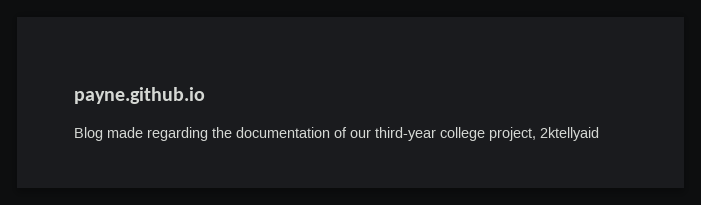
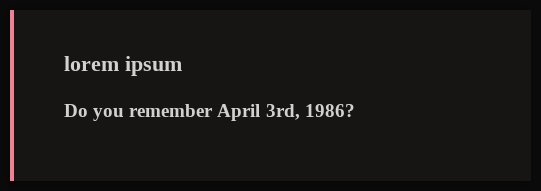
- payne.github.io
- Blog made regarding the documentation of our third-year college project, 2ktellyaid
+ lorem ipsum
+ Do you remember April 3rd, 1986?

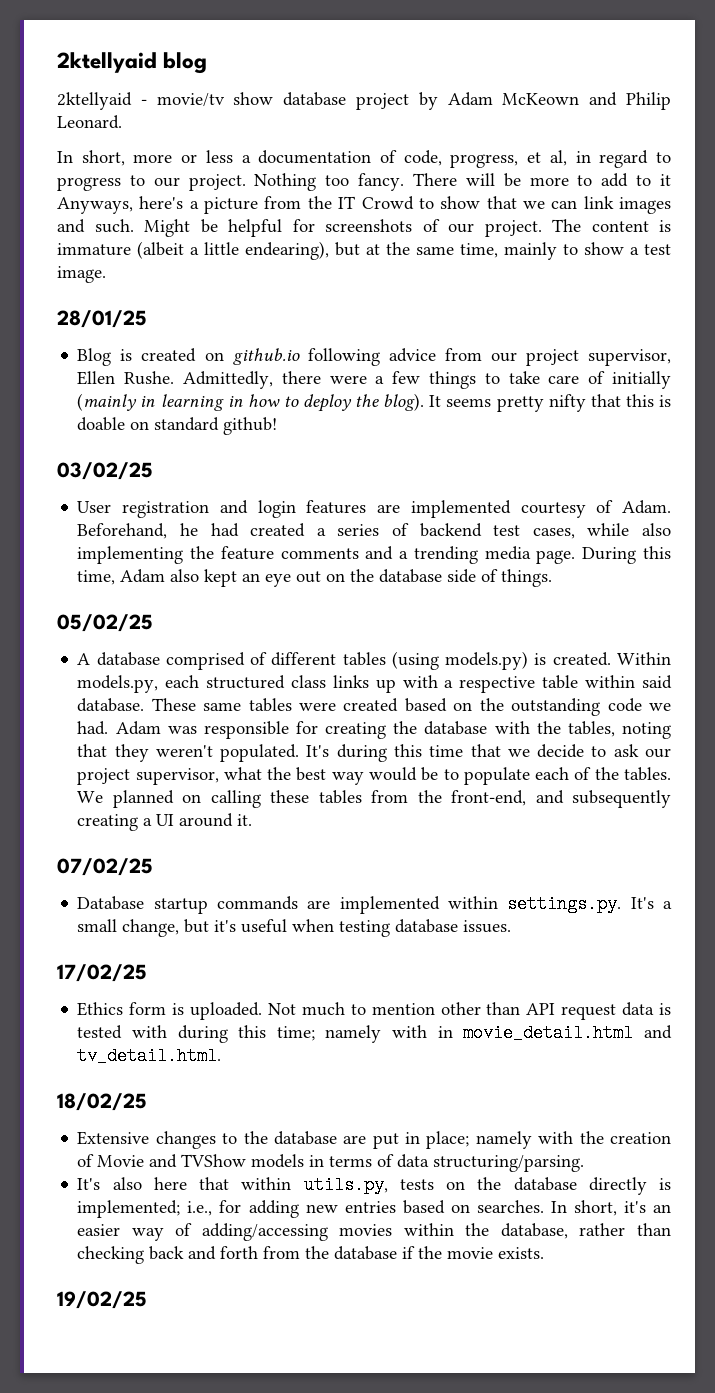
- lorem ipsum
- Do you remember April 3rd, 1986?
+ 2ktellyaid blog
+ 2ktellyaid - movie/tv show database project by Adam McKeown and Philip Leonard.
+ In short, more or less a documentation of code, progress, et al, in regard to progress to our project. Nothing too fancy. There will be more to add to it Anyways, here's a picture from the IT Crowd to show that we can link images and such. Might be helpful for screenshots of our project. The content is immature (albeit a little endearing), but at the same time, mainly to show a test image.
+ 28/01/25
+ Blog is created on github.io following advice from our project supervisor, Ellen Rushe. Admittedly, there were a few things to take care of initially (mainly in learning in how to deploy the blog). It seems pretty nifty that this is doable on standard github!
+ 03/02/25
+ User registration and login features are implemented courtesy of Adam. Beforehand, he had created a series of backend test cases, while also implementing the feature comments and a trending media page. During this time, Adam also kept an eye out on the database side of things.
+ 05/02/25
+ A database comprised of different tables (using models.py) is created. Within models.py, each structured class links up with a respective table within said database. These same tables were created based on the outstanding code we had. Adam was responsible for creating the database with the tables, noting that they weren't populated. It's during this time that we decide to ask our project supervisor, what the best way would be to populate each of the tables. We planned on calling these tables from the front-end, and subsequently creating a UI around it.
+ 07/02/25
+ Database startup commands are implemented within settings.py. It's a small change, but it's useful when testing database issues.
+ 17/02/25
+ Ethics form is uploaded. Not much to mention other than API request data is tested with during this time; namely with in movie_detail.html and tv_detail.html.
+ 18/02/25
+ Extensive changes to the database are put in place; namely with the creation of Movie and TVShow models in terms of data structuring/parsing.
+ It's also here that within utils.py, tests on the database directly is implemented; i.e., for adding new entries based on searches. In short, it's an easier way of adding/accessing movies within the database, rather than checking back and forth from the database if the movie exists.
+ 19/02/25

